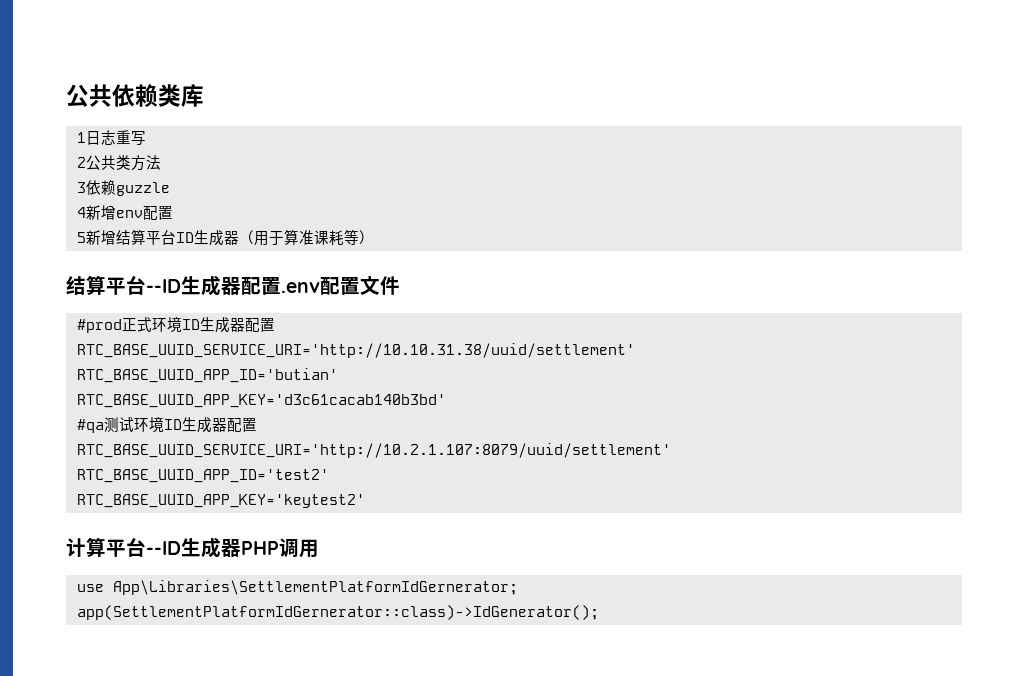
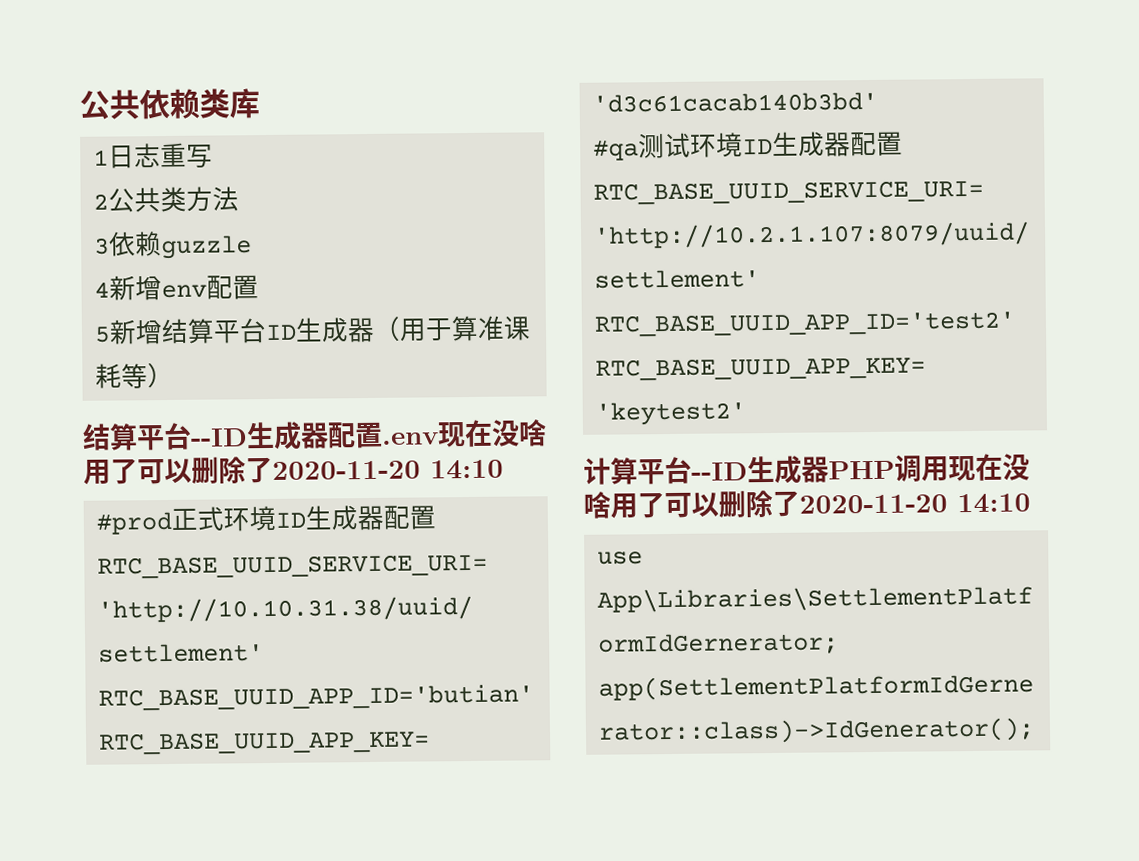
- 结算平台--ID生成器配置.env配置文件
+ 结算平台--ID生成器配置.env现在没啥用了可以删除了2020-11-20 14:10
- 计算平台--ID生成器PHP调用
+ 计算平台--ID生成器PHP调用现在没啥用了可以删除了2020-11-20 14:10

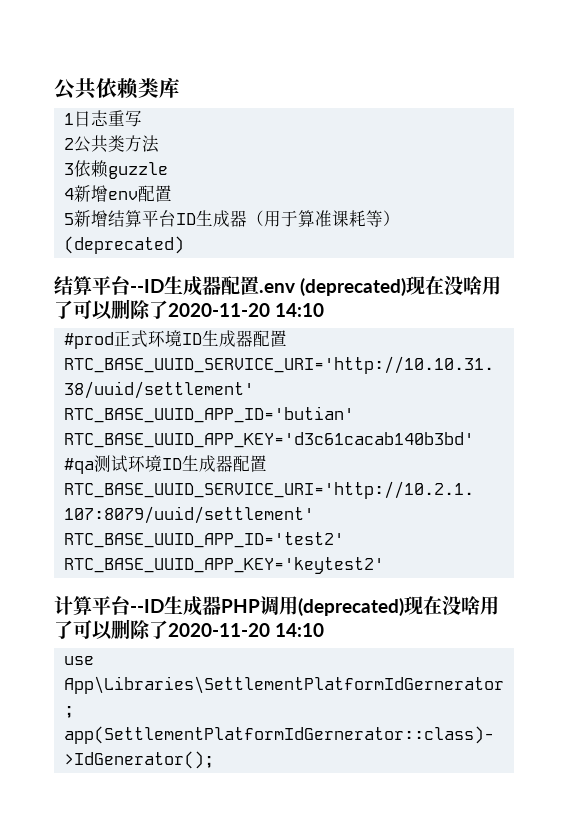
- 5新增结算平台ID生成器（用于算准课耗等）
+ 5新增结算平台ID生成器（用于算准课耗等）(deprecated)
- 结算平台--ID生成器配置.env现在没啥用了可以删除了2020-11-20 14:10
+ 结算平台--ID生成器配置.env (deprecated)现在没啥用了可以删除了2020-11-20 14:10
- 计算平台--ID生成器PHP调用现在没啥用了可以删除了2020-11-20 14:10
+ 计算平台--ID生成器PHP调用(deprecated)现在没啥用了可以删除了2020-11-20 14:10

